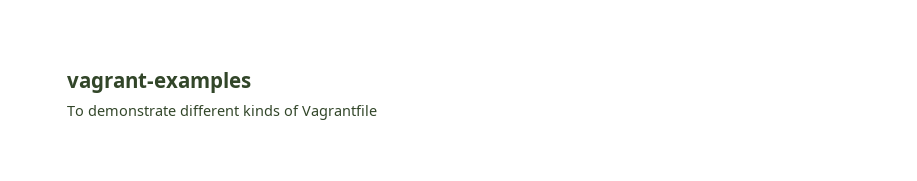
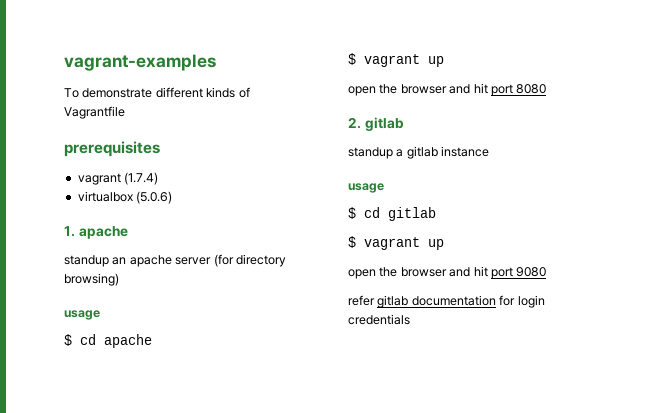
+ prerequisites
+ vagrant (1.7.4)
+ virtualbox (5.0.6)
+ 1. apache
+ standup an apache server (for directory browsing)
+ usage
+ $ cd apache
+ $ vagrant up
+ open the browser and hit port 8080
+ 2. gitlab
+ standup a gitlab instance
+ usage
+ $ cd gitlab
+ $ vagrant up
+ open the browser and hit port 9080
+ refer gitlab documentation for login credentials

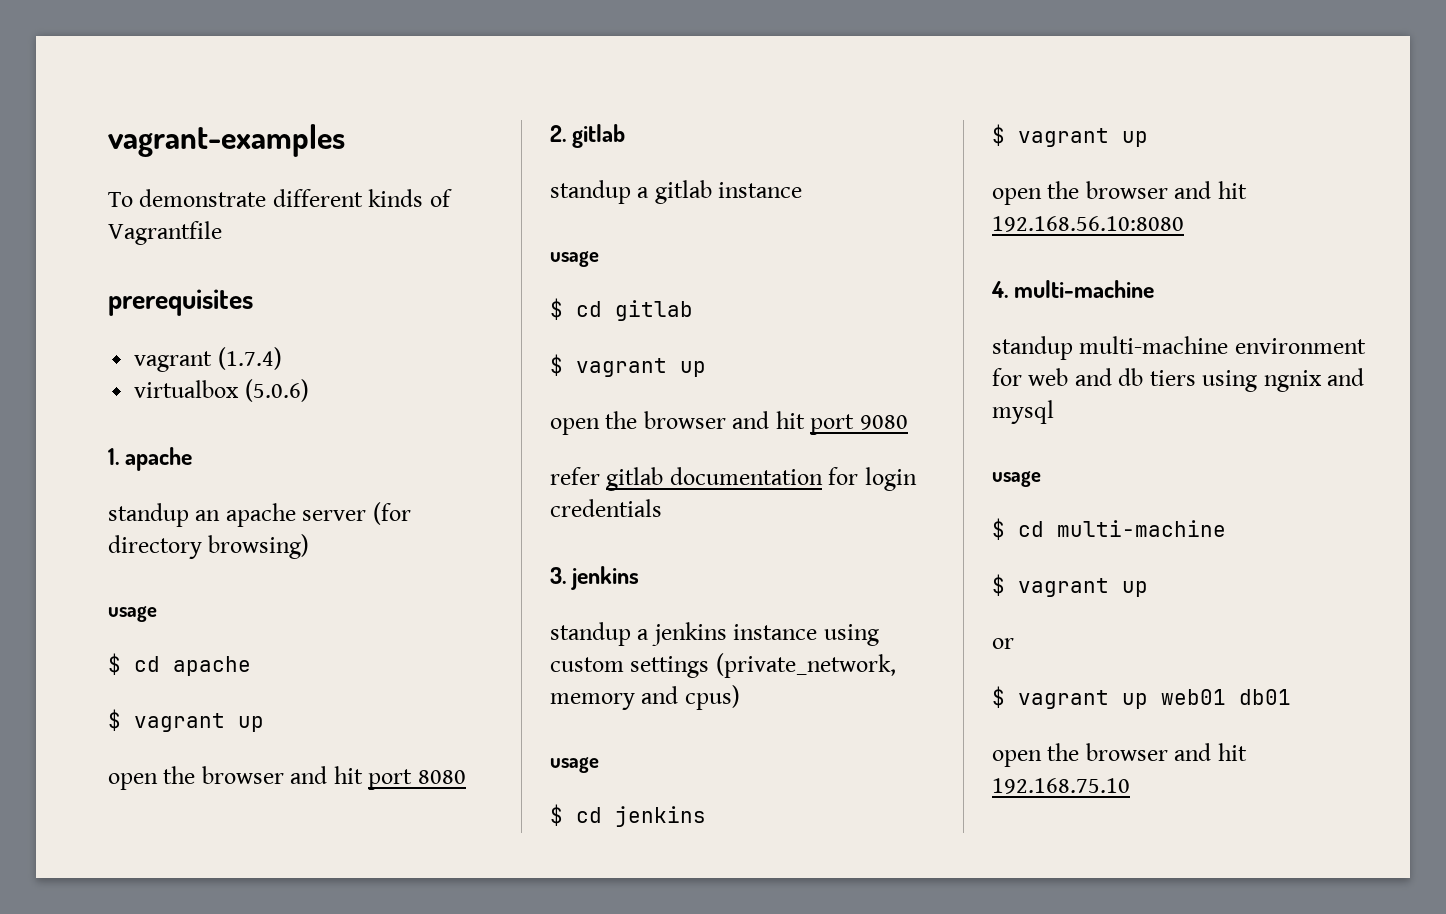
+ 3. jenkins
+ standup a jenkins instance using custom settings (private_network, memory and cpus)
+ usage
+ $ cd jenkins
+ $ vagrant up
+ open the browser and hit 192.168.56.10:8080
+ 4. multi-machine
+ standup multi-machine environment for web and db tiers using ngnix and mysql
+ usage
+ $ cd multi-machine
+ $ vagrant up
+ or
+ $ vagrant up web01 db01
+ open the browser and hit 192.168.75.10

